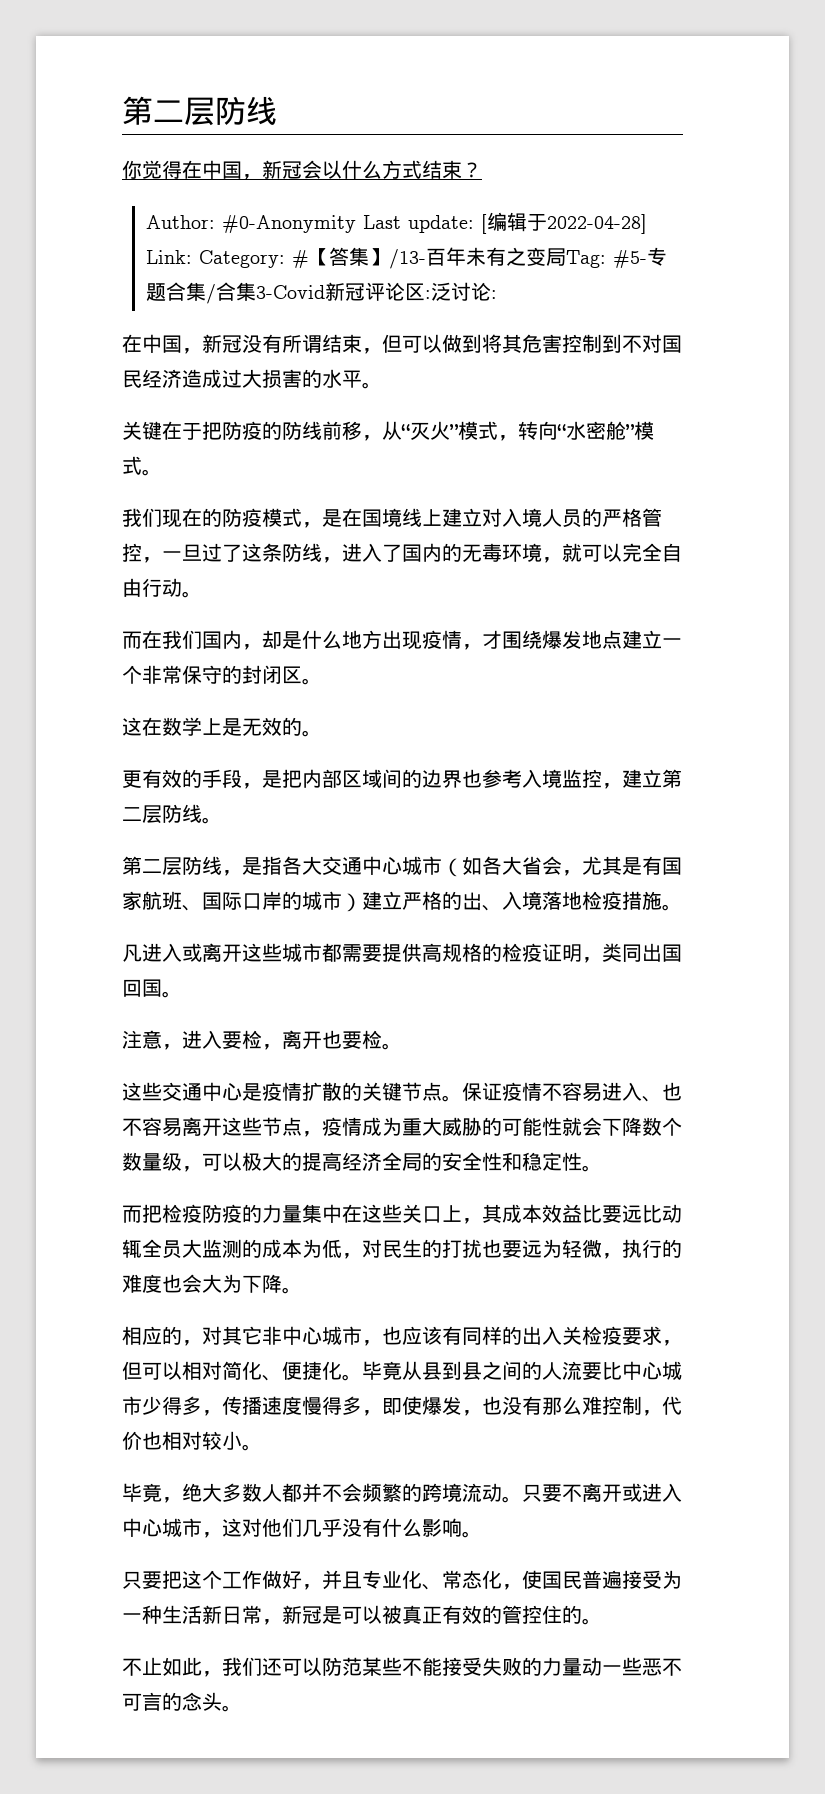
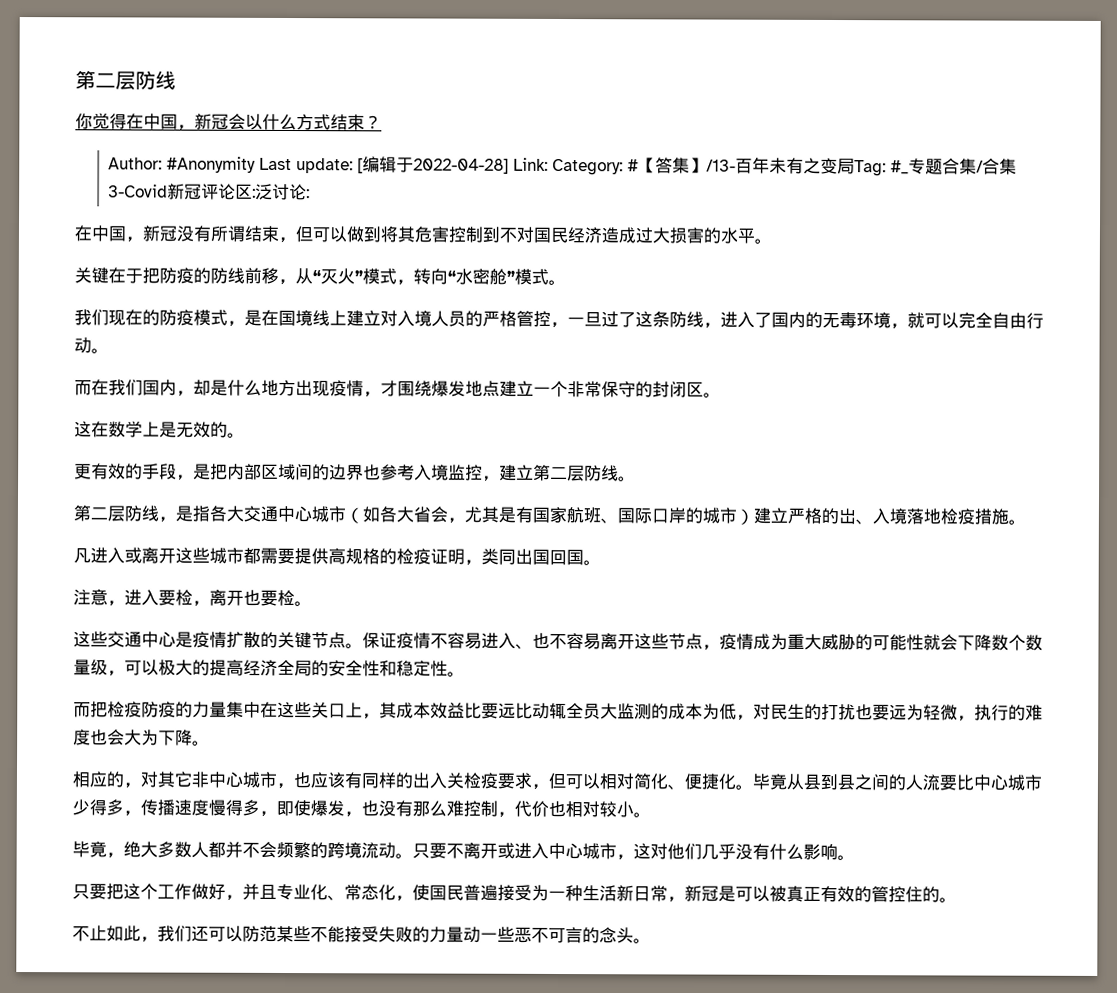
- Author: #0-Anonymity Last update: [编辑于2022-04-28] Link: Category: #【答集】/13-百年未有之变局Tag: #5-专题合集/合集3-Covid新冠评论区:泛讨论:
+ Author: #Anonymity Last update: [编辑于2022-04-28] Link: Category: #【答集】/13-百年未有之变局Tag: #_专题合集/合集3-Covid新冠评论区:泛讨论:

